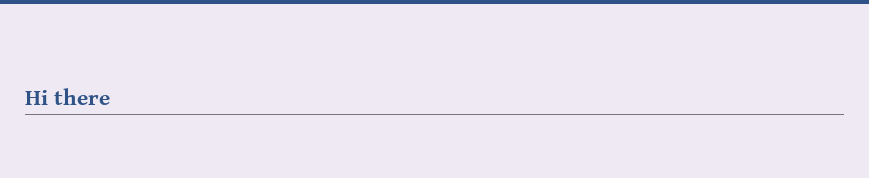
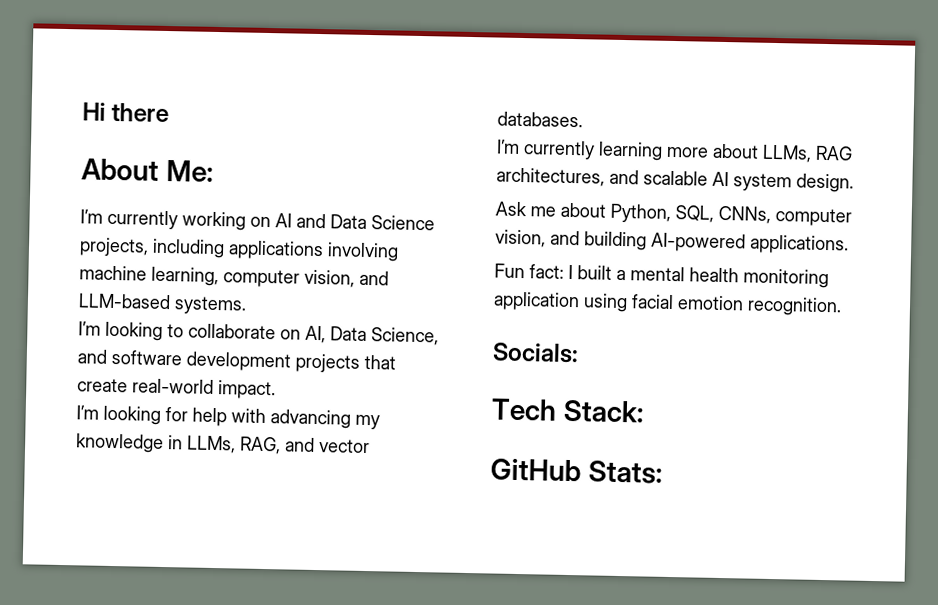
+ About Me:
+ I’m currently working on AI and Data Science projects, including applications involving machine learning, computer vision, and LLM-based systems.
+ I’m looking to collaborate on AI, Data Science, and software development projects that create real-world impact.
+ I’m looking for help with advancing my knowledge in LLMs, RAG, and vector databases.
+ I’m currently learning more about LLMs, RAG architectures, and scalable AI system design.
+ Ask me about Python, SQL, CNNs, computer vision, and building AI-powered applications.
+ Fun fact: I built a mental health monitoring application using facial emotion recognition.
+ Socials:
+ Tech Stack:
+ GitHub Stats:

